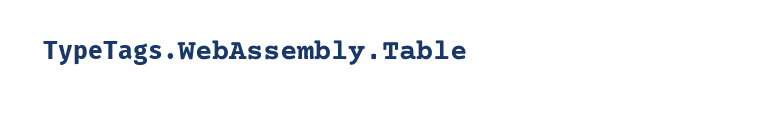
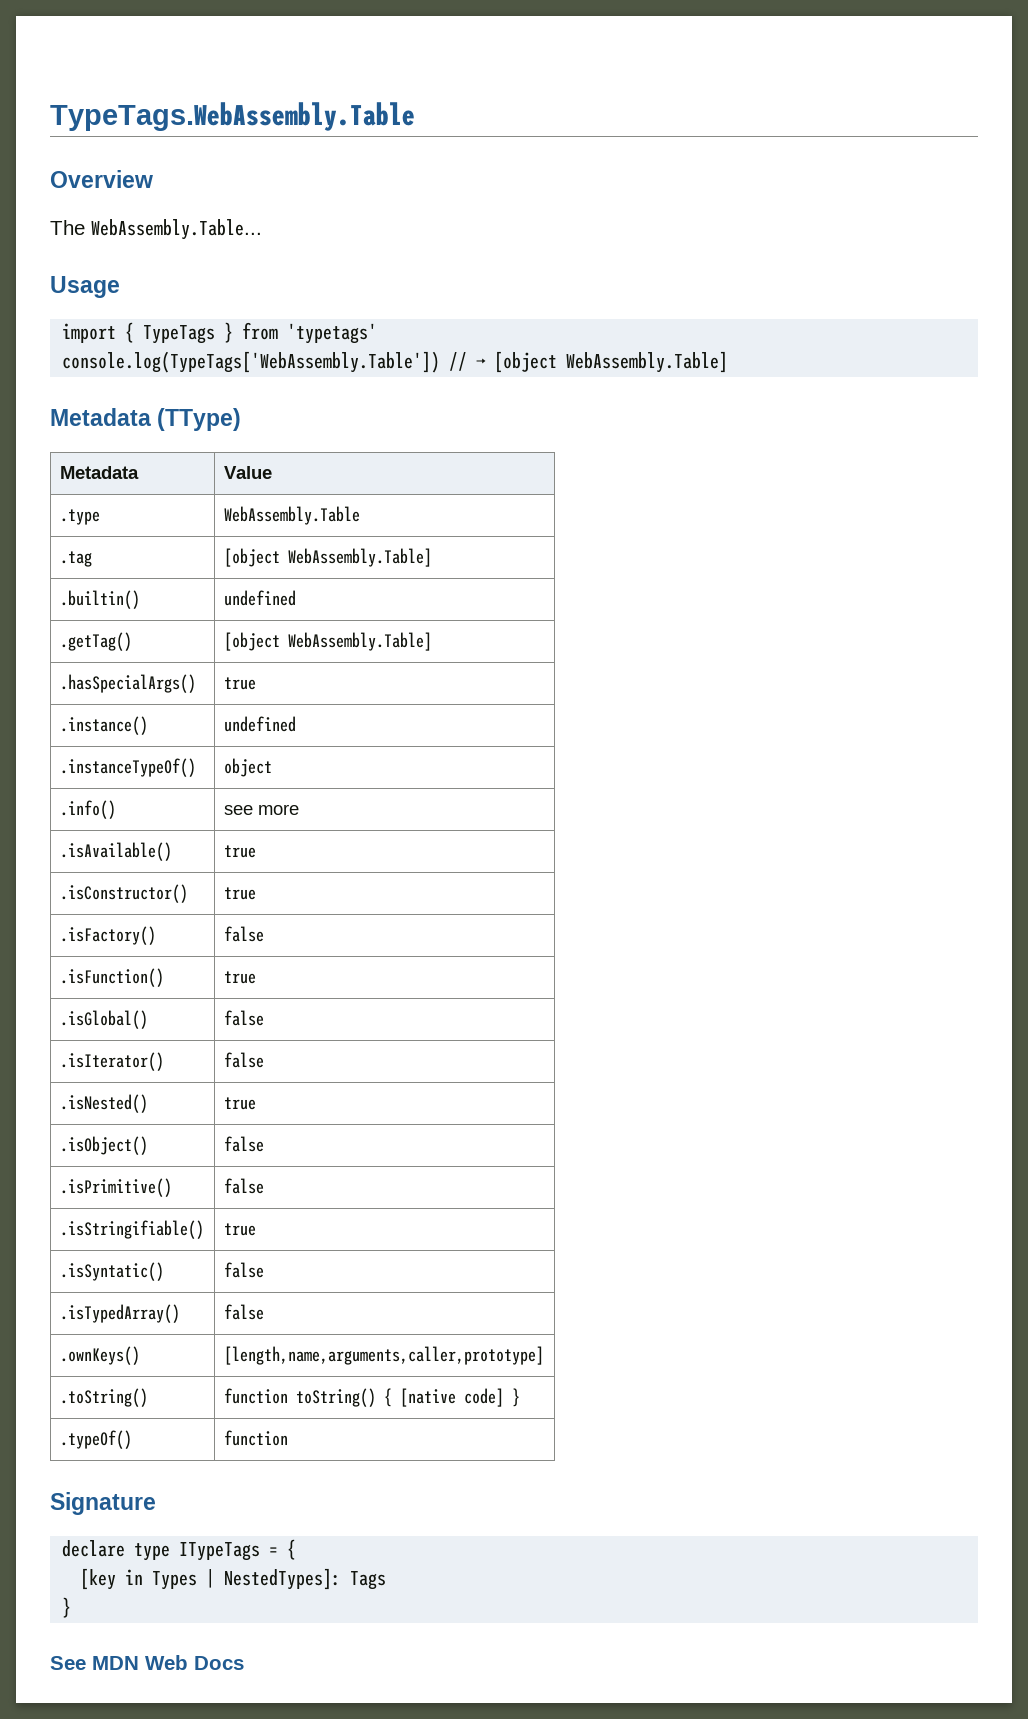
+ Overview
+ The WebAssembly.Table...
+ Usage
+ import { TypeTags } from 'typetags'
+ console.log(TypeTags['WebAssembly.Table']) // → [object WebAssembly.Table]
+ Metadata (TType)
+ Metadata | Value
+ .type | WebAssembly.Table
+ .tag | [object WebAssembly.Table]
+ .builtin() | undefined
+ .getTag() | [object WebAssembly.Table]
+ .hasSpecialArgs() | true
+ .instance() | undefined
+ .instanceTypeOf() | object
+ .info() | see more
+ .isAvailable() | true
+ .isConstructor() | true
+ .isFactory() | false
+ .isFunction() | true
+ .isGlobal() | false
+ .isIterator() | false
+ .isNested() | true
+ .isObject() | false
+ .isPrimitive() | false
+ .isStringifiable() | true
+ .isSyntatic() | false
+ .isTypedArray() | false
+ .ownKeys() | [length,name,arguments,caller,prototype]
+ .toString() | function toString() { [native code] }
+ .typeOf() | function
+ Signature
+ declare type ITypeTags = {
+ [key in Types | NestedTypes]: Tags
+ }
+ See MDN Web Docs

